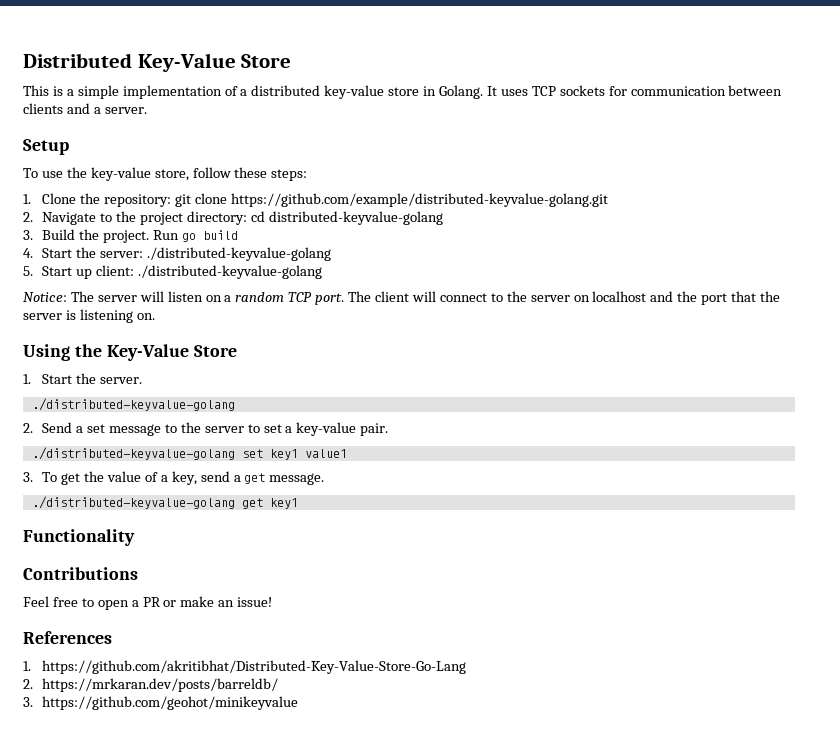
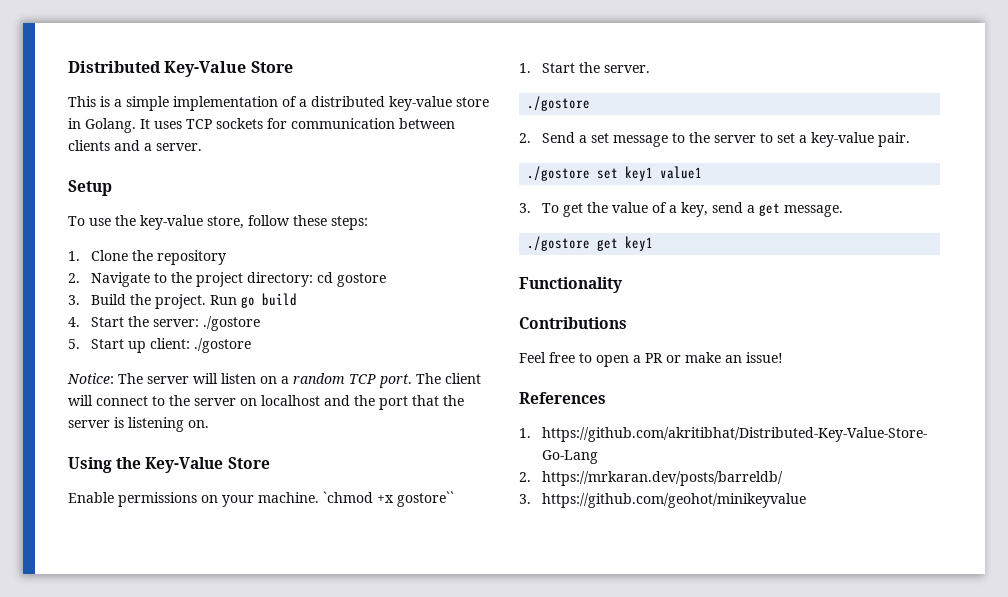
- 1. Clone the repository: git clone https://github.com/example/distributed-keyvalue-golang.git
+ 1. Clone the repository
- 2. Navigate to the project directory: cd distributed-keyvalue-golang
+ 2. Navigate to the project directory: cd gostore
- 4. Start the server: ./distributed-keyvalue-golang
+ 4. Start the server: ./gostore
- 5. Start up client: ./distributed-keyvalue-golang
+ 5. Start up client: ./gostore
+ Enable permissions on your machine. `chmod +x gostore``
  1. Start the server.
- ./distributed-keyvalue-golang
+ ./gostore
- ./distributed-keyvalue-golang set key1 value1
+ ./gostore set key1 value1
- ./distributed-keyvalue-golang get key1
+ ./gostore get key1

